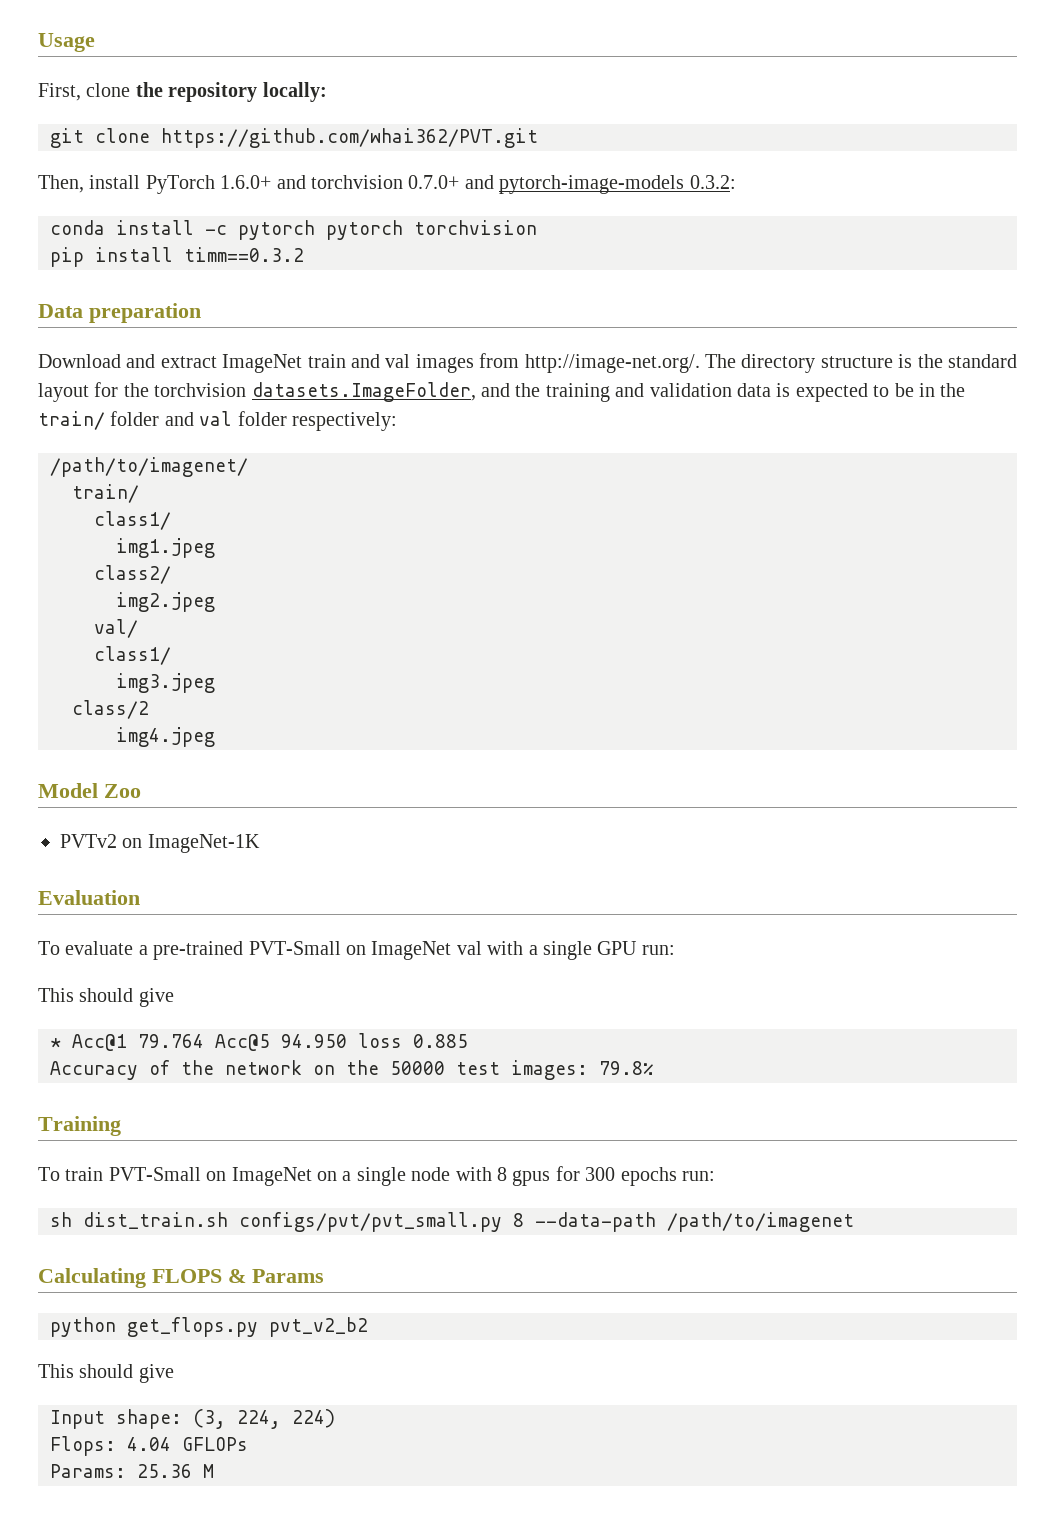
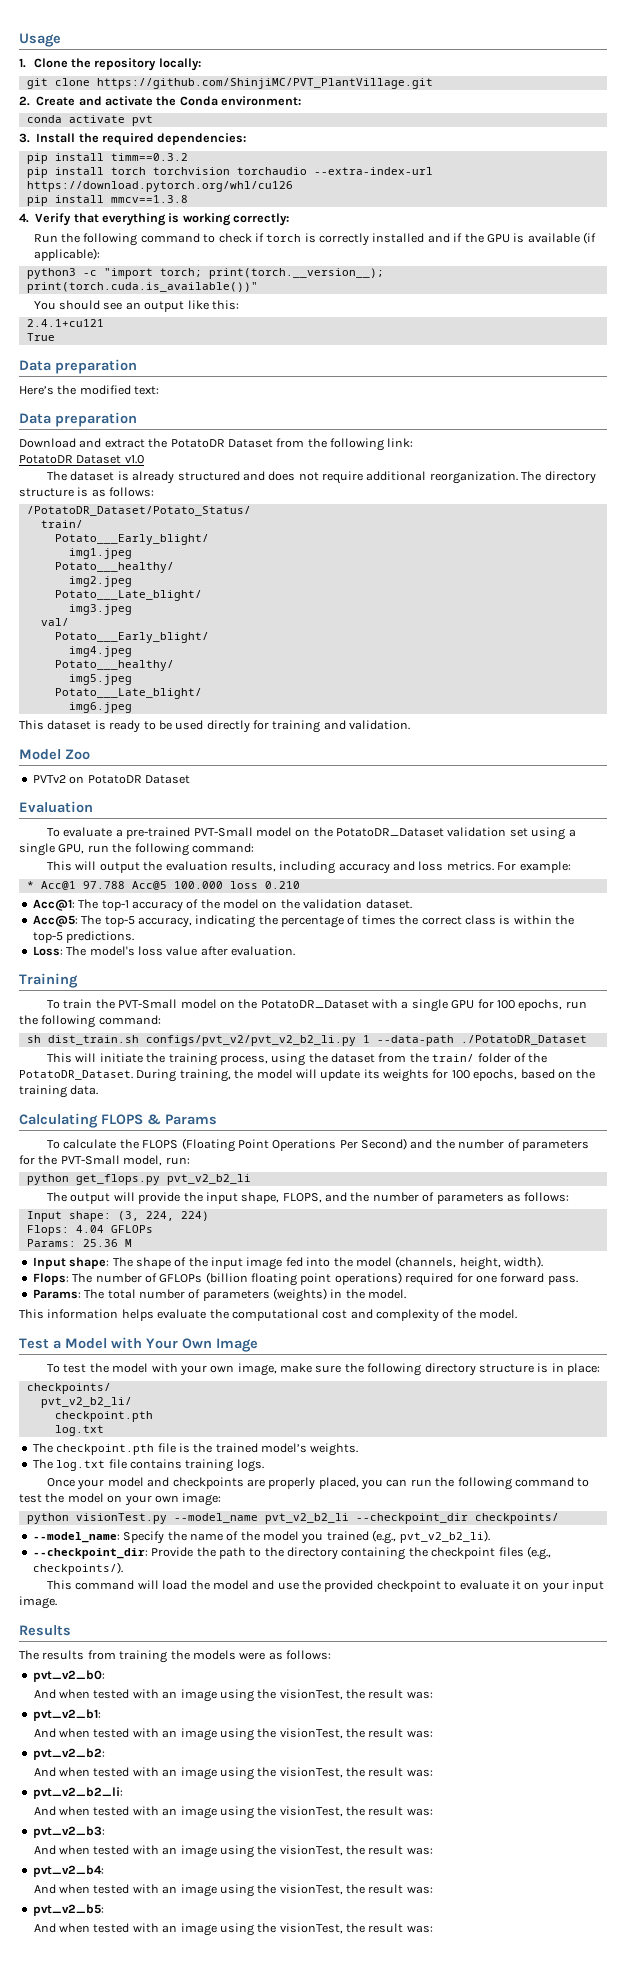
- First, clone the repository locally:
+ 1. Clone the repository locally:
- git clone https://github.com/whai362/PVT.git
- Then, install PyTorch 1.6.0+ and torchvision 0.7.0+ and pytorch-image-models 0.3.2:
- conda install -c pytorch pytorch torchvision
+ git clone https://github.com/ShinjiMC/PVT_PlantVillage.git
+ 2. Create and activate the Conda environment:
+ conda activate pvt
+ 3. Install the required dependencies:
  pip install timm==0.3.2
+ pip install torch torchvision torchaudio --extra-index-url https://download.pytorch.org/whl/cu126
+ pip install mmcv==1.3.8
+ 4. Verify that everything is working correctly:
+ Run the following command to check if torch is correctly installed and if the GPU is available (if applicable):
+ python3 -c "import torch; print(torch.__version__); print(torch.cuda.is_available())"
+ You should see an output like this:
+ 2.4.1+cu121
+ True
+ Data preparation
+ Here’s the modified text:
- Download and extract ImageNet train and val images from http://image-net.org/. The directory structure is the standard layout for the torchvision datasets.ImageFolder, and the training and validation data is expected to be in the train/ folder and val folder respectively:
- /path/to/imagenet/
+ Download and extract the PotatoDR Dataset from the following link:
+ PotatoDR Dataset v1.0
+ The dataset is already structured and does not require additional reorganization. The directory structure is as follows:
+ /PotatoDR_Dataset/Potato_Status/
  train/
- class1/
+ Potato___Early_blight/
  img1.jpeg
- class2/
+ Potato___healthy/
  img2.jpeg
- val/
- class1/
+ Potato___Late_blight/
- class/2
+ val/
+ Potato___Early_blight/
  img4.jpeg
+ Potato___healthy/
+ img5.jpeg
+ Potato___Late_blight/
+ img6.jpeg
+ This dataset is ready to be used directly for training and validation.
- PVTv2 on ImageNet-1K
+ PVTv2 on PotatoDR Dataset
- To evaluate a pre-trained PVT-Small on ImageNet val with a single GPU run:
- This should give
- * Acc@1 79.764 Acc@5 94.950 loss 0.885
- Accuracy of the network on the 50000 test images: 79.8%
+ To evaluate a pre-trained PVT-Small model on the PotatoDR_Dataset validation set using a single GPU, run the following command:
+ This will output the evaluation results, including accuracy and loss metrics. For example:
+ * Acc@1 97.788 Acc@5 100.000 loss 0.210
+ Acc@1: The top-1 accuracy of the model on the validation dataset.
+ Acc@5: The top-5 accuracy, indicating the percentage of times the correct class is within the top-5 predictions.
+ Loss: The model's loss value after evaluation.
  Training
- To train PVT-Small on ImageNet on a single node with 8 gpus for 300 epochs run:
- sh dist_train.sh configs/pvt/pvt_small.py 8 --data-path /path/to/imagenet
+ To train the PVT-Small model on the PotatoDR_Dataset with a single GPU for 100 epochs, run the following command:
+ sh dist_train.sh configs/pvt_v2/pvt_v2_b2_li.py 1 --data-path ./PotatoDR_Dataset
+ This will initiate the training process, using the dataset from the train/ folder of the PotatoDR_Dataset. During training, the model will update its weights for 100 epochs, based on the training data.
  Calculating FLOPS & Params
- python get_flops.py pvt_v2_b2
- This should give
+ To calculate the FLOPS (Floating Point Operations Per Second) and the number of parameters for the PVT-Small model, run:
+ python get_flops.py pvt_v2_b2_li
+ The output will provide the input shape, FLOPS, and the number of parameters as follows:
+ Input shape: The shape of the input image fed into the model (channels, height, width).
+ Flops: The number of GFLOPs (billion floating point operations) required for one forward pass.
+ Params: The total number of parameters (weights) in the model.
+ This information helps evaluate the computational cost and complexity of the model.
+ Test a Model with Your Own Image
+ To test the model with your own image, make sure the following directory structure is in place:
+ checkpoints/
+ pvt_v2_b2_li/
+ checkpoint.pth
+ log.txt
+ The checkpoint.pth file is the trained model’s weights.
+ The log.txt file contains training logs.
+ Once your model and checkpoints are properly placed, you can run the following command to test the model on your own image:
+ python visionTest.py --model_name pvt_v2_b2_li --checkpoint_dir checkpoints/
+ --model_name: Specify the name of the model you trained (e.g., pvt_v2_b2_li).
+ --checkpoint_dir: Provide the path to the directory containing the checkpoint files (e.g., checkpoints/).
+ This command will load the model and use the provided checkpoint to evaluate it on your input image.
+ Results
+ The results from training the models were as follows:
+ pvt_v2_b0:
+ And when tested with an image using the visionTest, the result was:
+ pvt_v2_b1:
+ And when tested with an image using the visionTest, the result was:
+ pvt_v2_b2:
+ And when tested with an image using the visionTest, the result was:
+ pvt_v2_b2_li:
+ And when tested with an image using the visionTest, the result was:
+ pvt_v2_b3:
+ And when tested with an image using the visionTest, the result was:
+ pvt_v2_b4:
+ And when tested with an image using the visionTest, the result was:
+ pvt_v2_b5:
+ And when tested with an image using the visionTest, the result was:

